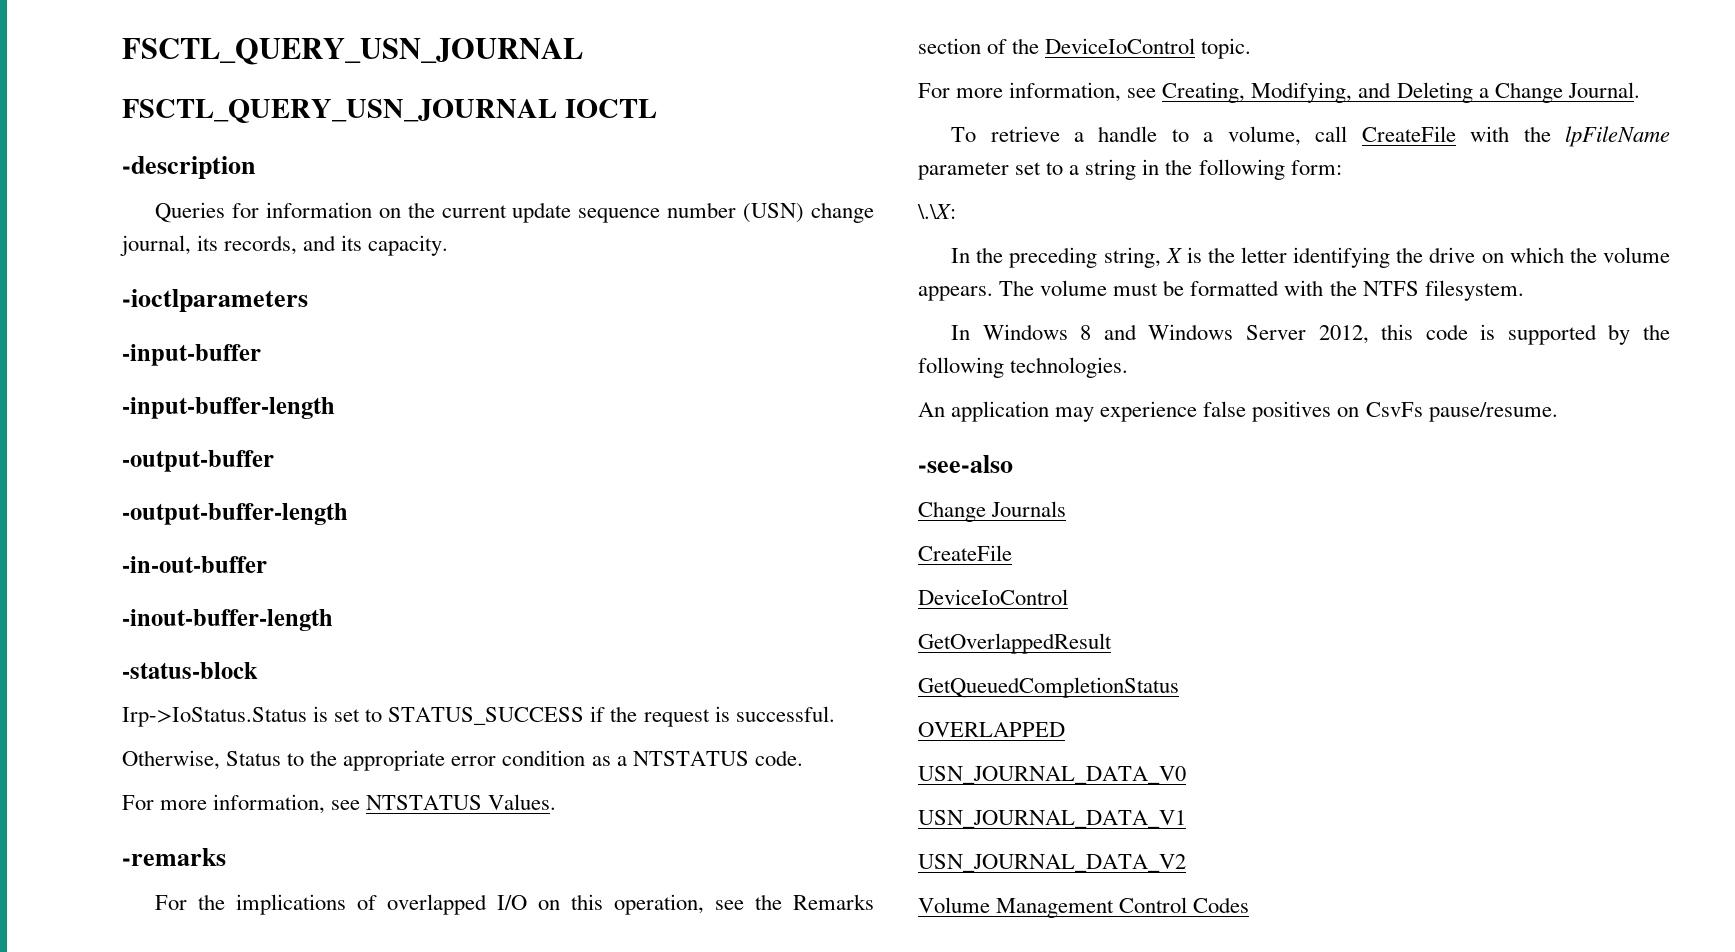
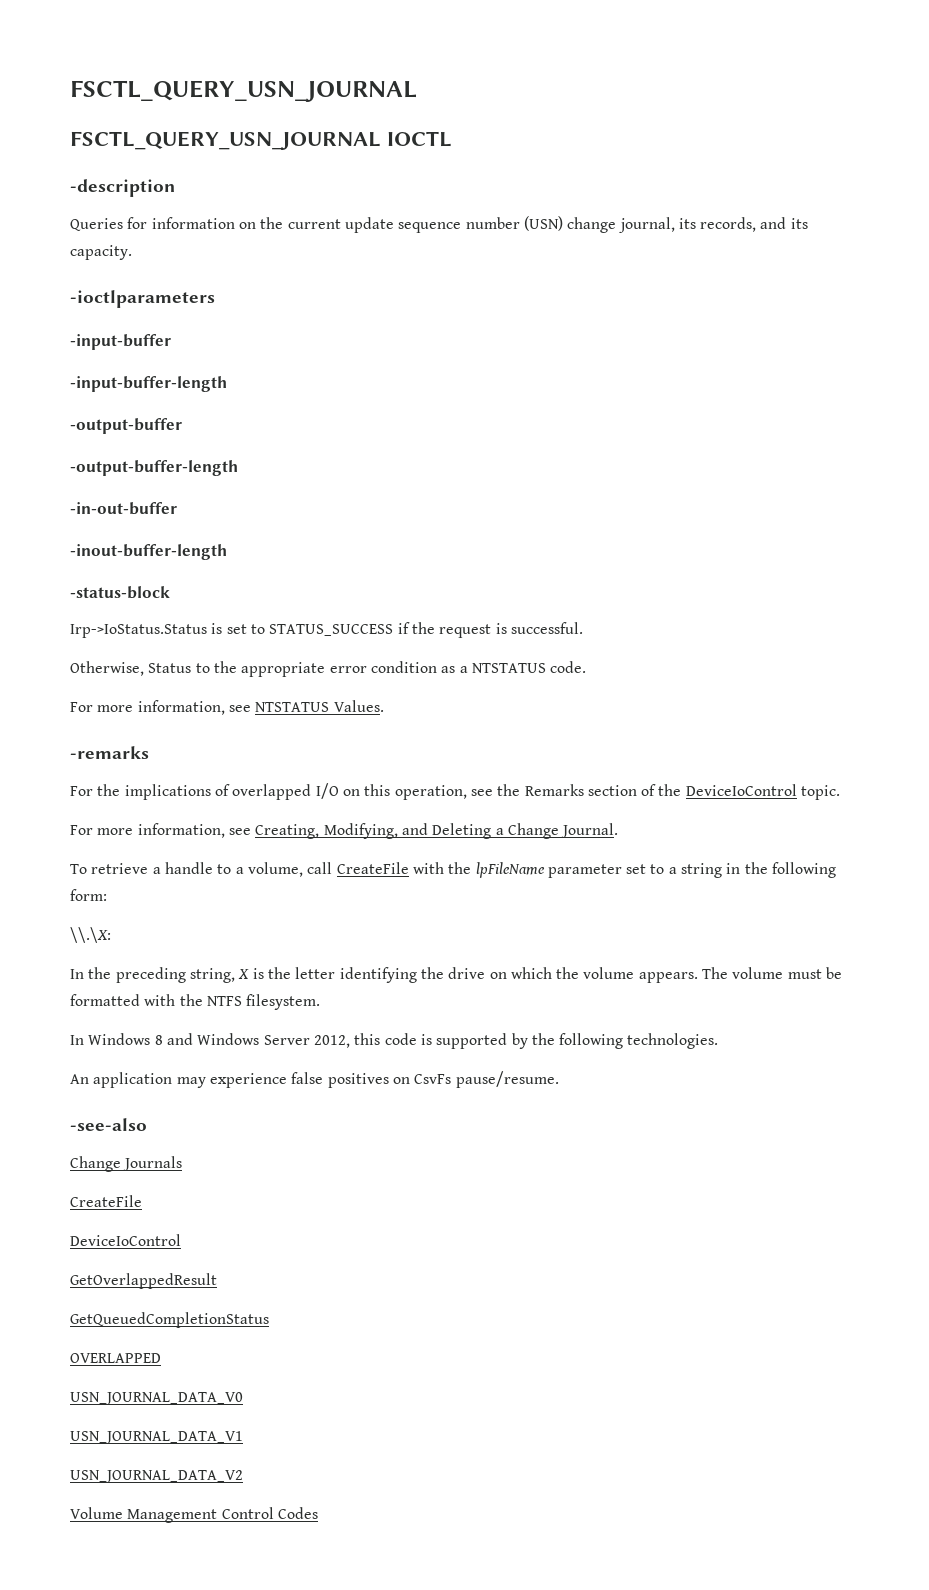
- \.\X:
+ \\.\X:

